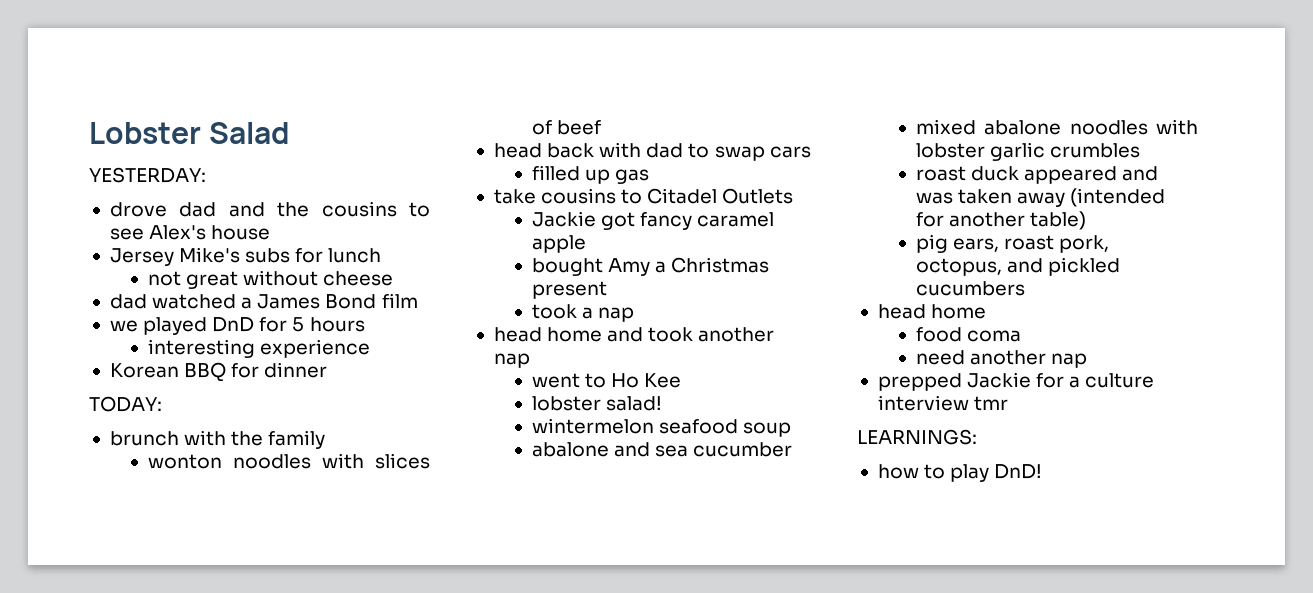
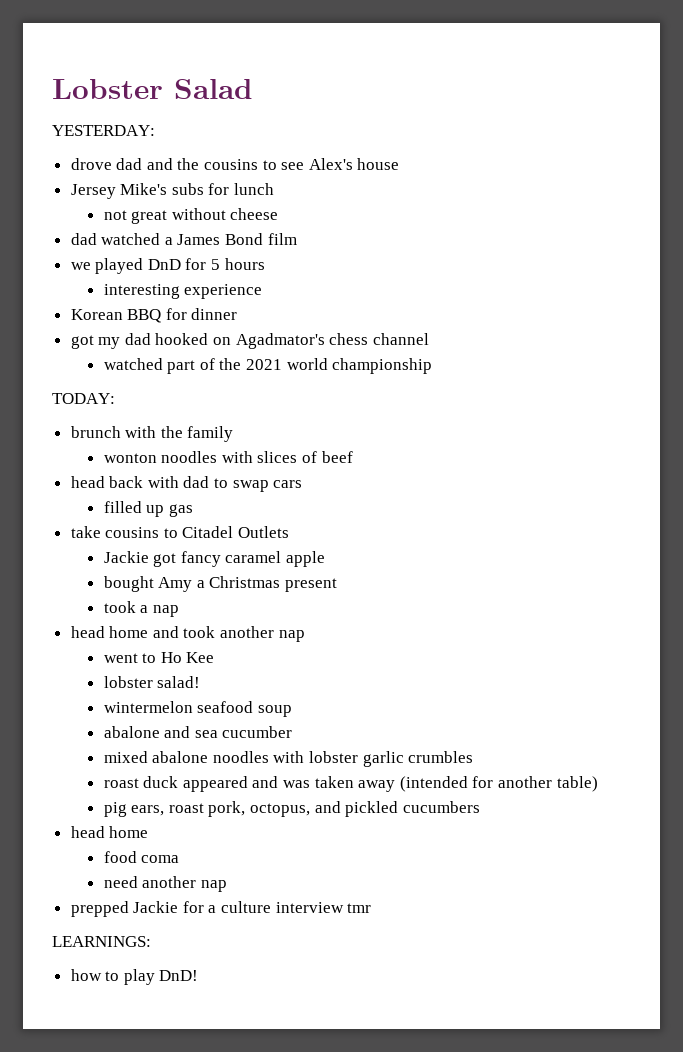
+ got my dad hooked on Agadmator's chess channel
+ watched part of the 2021 world championship

